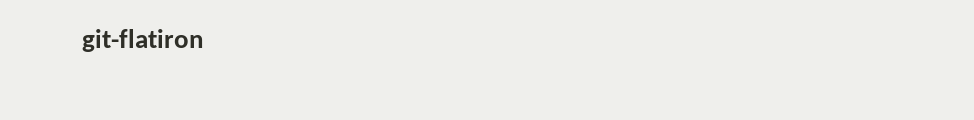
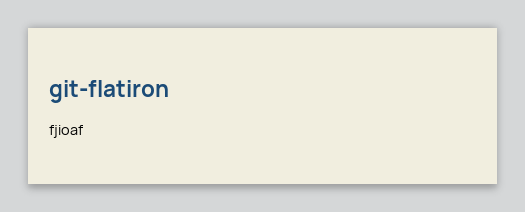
+ fjioaf

